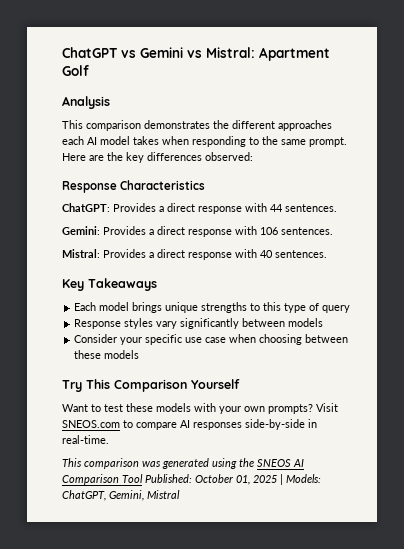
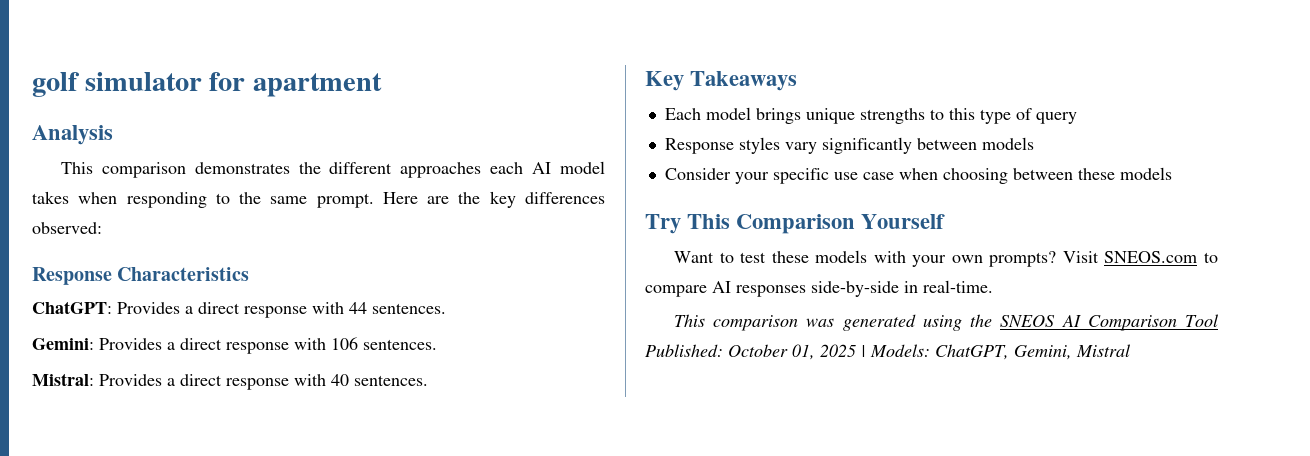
- ChatGPT vs Gemini vs Mistral: Apartment Golf
+ golf simulator for apartment

